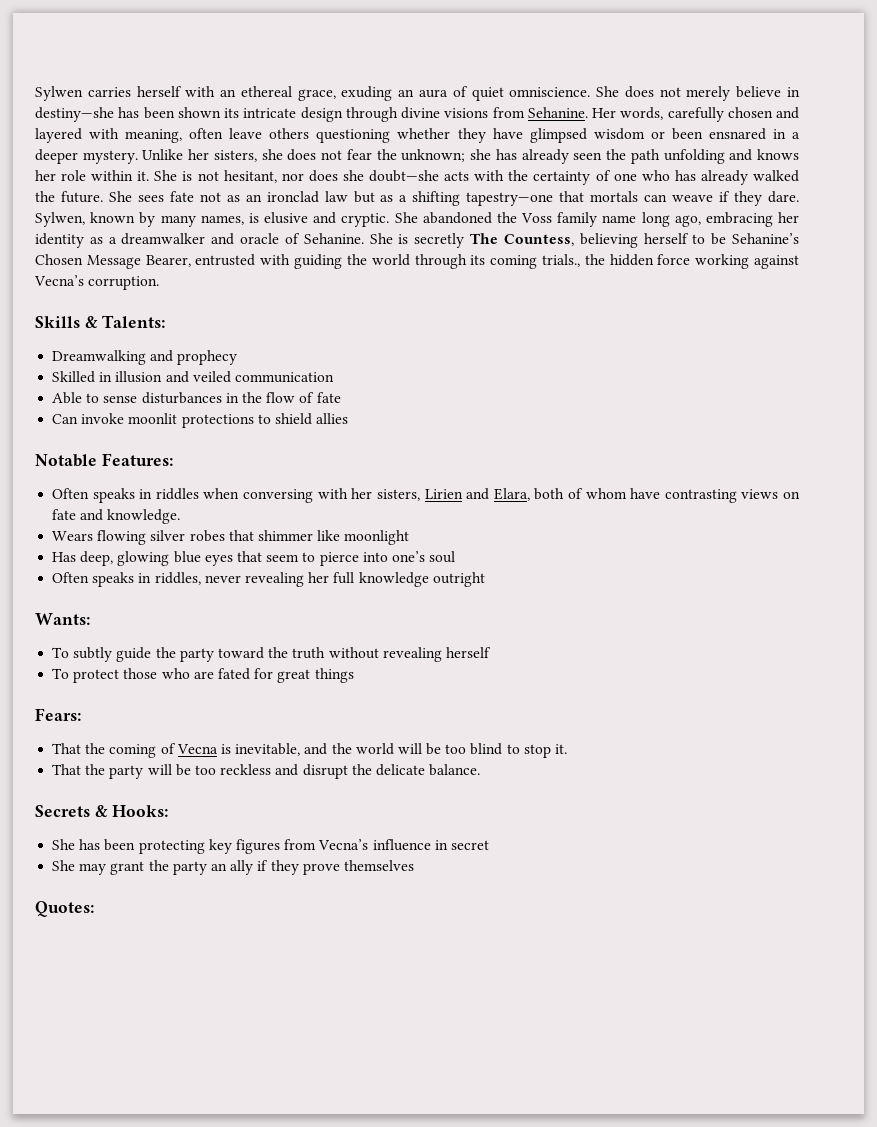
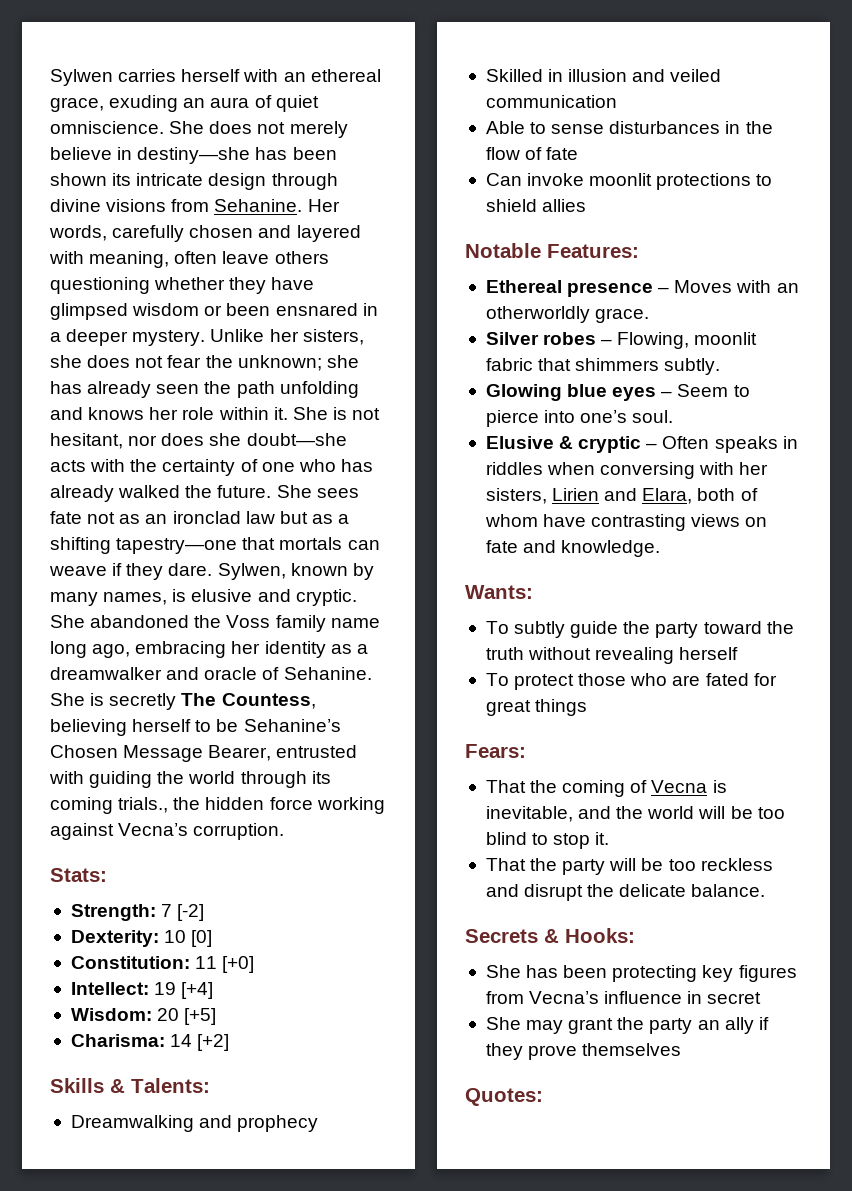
+ Stats:
+ Strength: 7 [-2]
+ Dexterity: 10 [0]
+ Constitution: 11 [+0]
+ Intellect: 19 [+4]
+ Wisdom: 20 [+5]
+ Charisma: 14 [+2]
- Often speaks in riddles when conversing with her sisters, Lirien and Elara, both of whom have contrasting views on fate and knowledge.
+ Ethereal presence – Moves with an otherworldly grace.
+ Silver robes – Flowing, moonlit fabric that shimmers subtly.
+ Glowing blue eyes – Seem to pierce into one’s soul.
+ Elusive & cryptic – Often speaks in riddles when conversing with her sisters, Lirien and Elara, both of whom have contrasting views on fate and knowledge.
- Wears flowing silver robes that shimmer like moonlight
- Has deep, glowing blue eyes that seem to pierce into one’s soul
- Often speaks in riddles, never revealing her full knowledge outright

